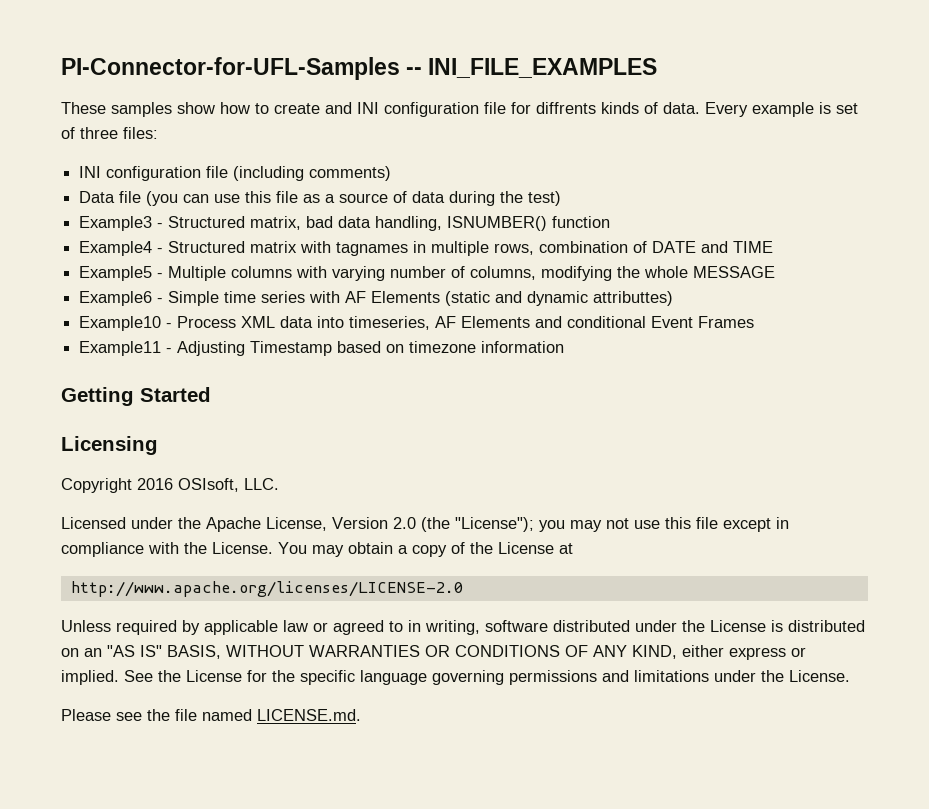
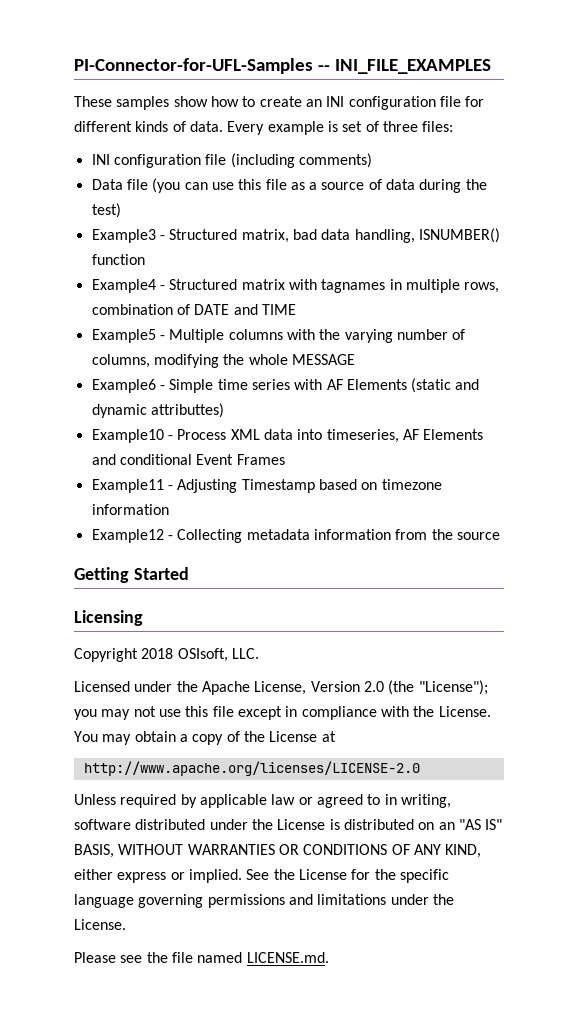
- These samples show how to create and INI configuration file for diffrents kinds of data.
+ These samples show how to create an INI configuration file for different kinds of data.
- Example5 - Multiple columns with varying number of columns, modifying the whole MESSAGE
+ Example5 - Multiple columns with the varying number of columns, modifying the whole MESSAGE
+ Example12 - Collecting metadata information from the source
- Copyright 2016 OSIsoft, LLC.
+ Copyright 2018 OSIsoft, LLC.

